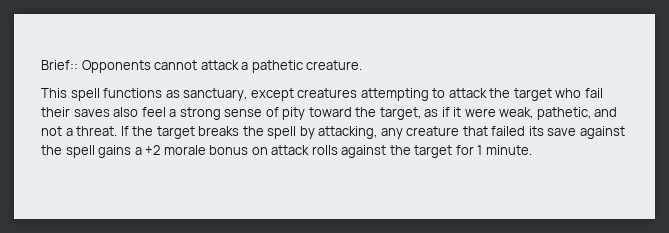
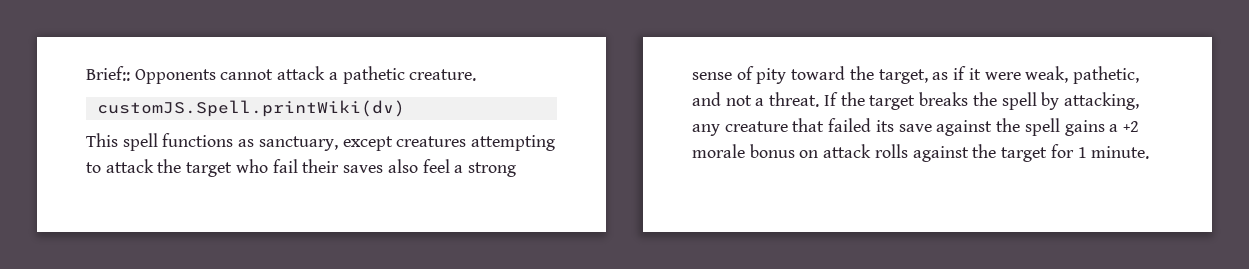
+ customJS.Spell.printWiki(dv)

